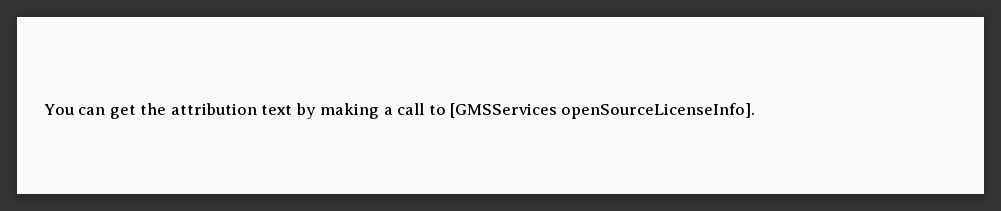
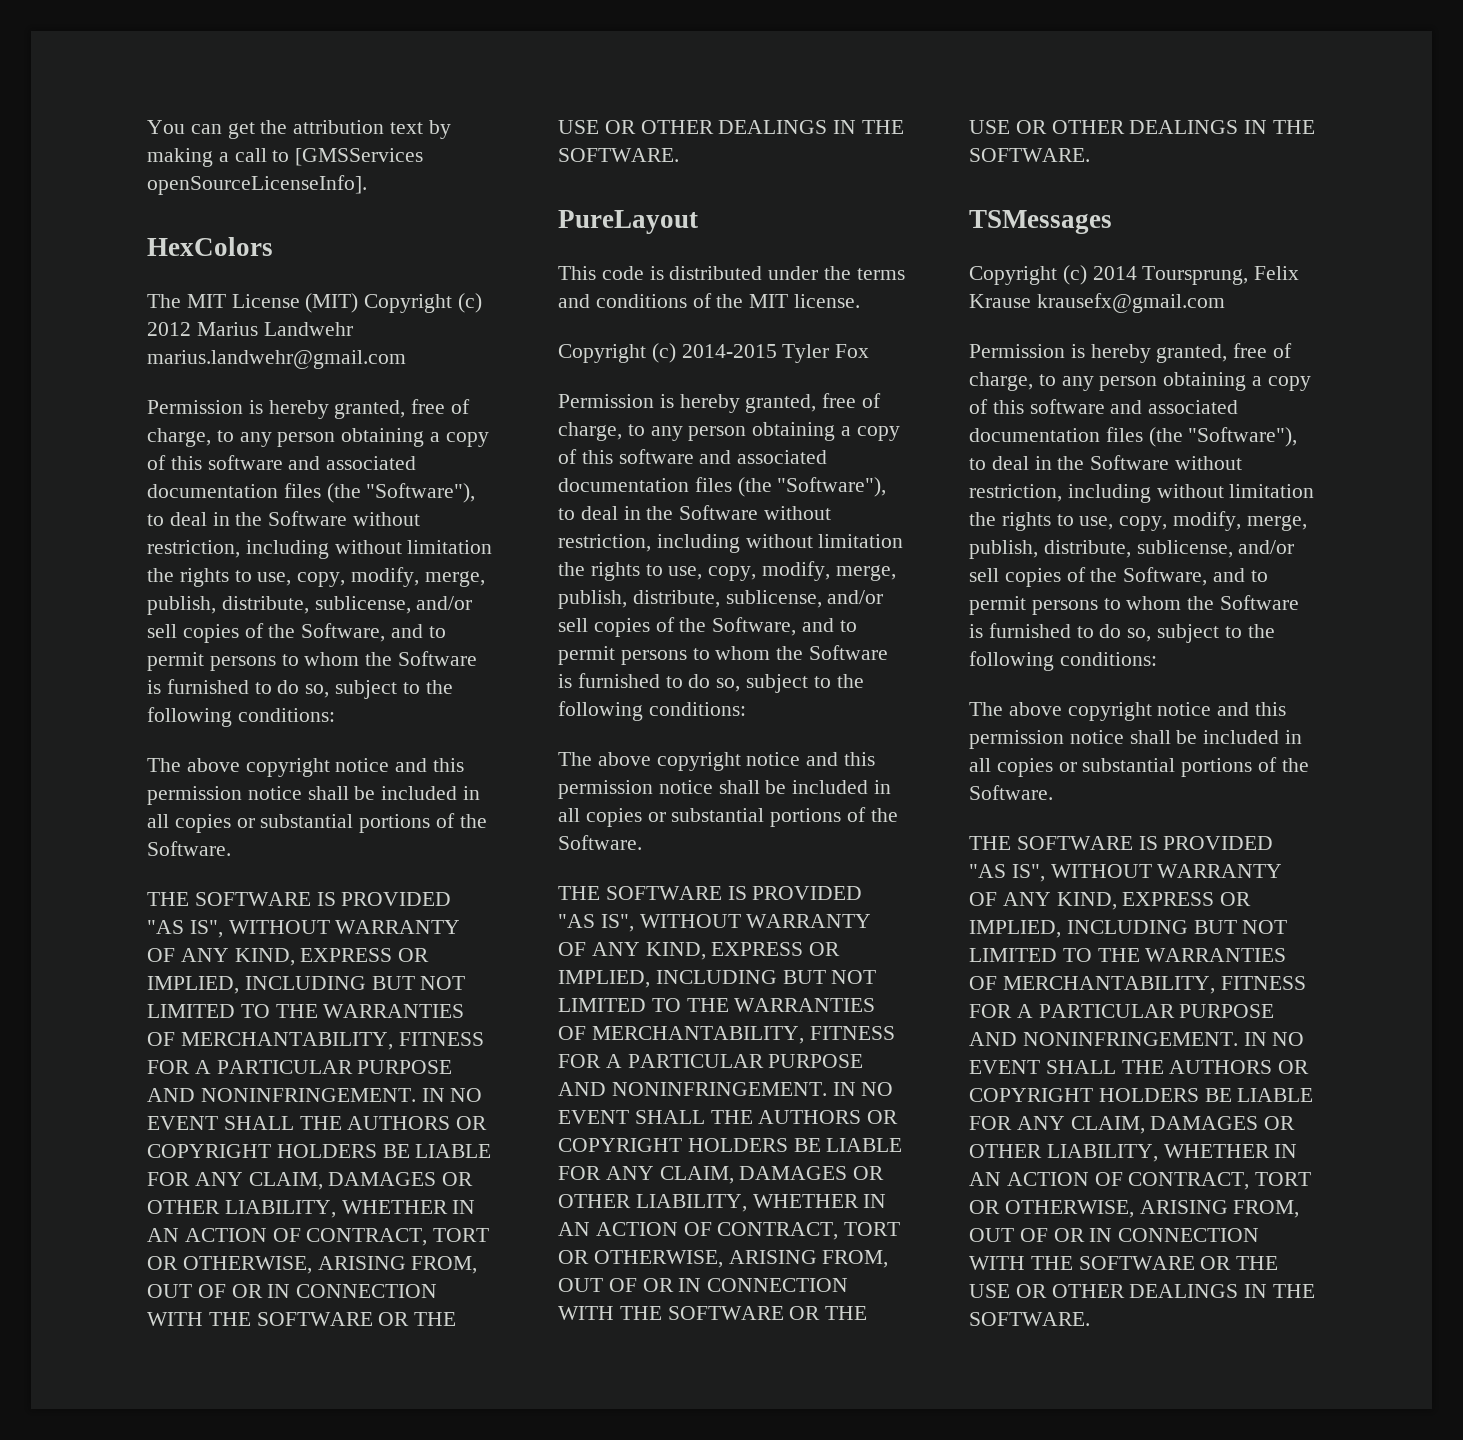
+ HexColors
+ The MIT License (MIT) Copyright (c) 2012 Marius Landwehr marius.landwehr@gmail.com
+ Permission is hereby granted, free of charge, to any person obtaining a copy of this software and associated documentation files (the "Software"), to deal in the Software without restriction, including without limitation the rights to use, copy, modify, merge, publish, distribute, sublicense, and/or sell copies of the Software, and to permit persons to whom the Software is furnished to do so, subject to the following conditions:
+ The above copyright notice and this permission notice shall be included in all copies or substantial portions of the Software.
+ THE SOFTWARE IS PROVIDED "AS IS", WITHOUT WARRANTY OF ANY KIND, EXPRESS OR IMPLIED, INCLUDING BUT NOT LIMITED TO THE WARRANTIES OF MERCHANTABILITY, FITNESS FOR A PARTICULAR PURPOSE AND NONINFRINGEMENT. IN NO EVENT SHALL THE AUTHORS OR COPYRIGHT HOLDERS BE LIABLE FOR ANY CLAIM, DAMAGES OR OTHER LIABILITY, WHETHER IN AN ACTION OF CONTRACT, TORT OR OTHERWISE, ARISING FROM, OUT OF OR IN CONNECTION WITH THE SOFTWARE OR THE USE OR OTHER DEALINGS IN THE SOFTWARE.
+ PureLayout
+ This code is distributed under the terms and conditions of the MIT license.
+ Copyright (c) 2014-2015 Tyler Fox
+ Permission is hereby granted, free of charge, to any person obtaining a copy of this software and associated documentation files (the "Software"), to deal in the Software without restriction, including without limitation the rights to use, copy, modify, merge, publish, distribute, sublicense, and/or sell copies of the Software, and to permit persons to whom the Software is furnished to do so, subject to the following conditions:
+ The above copyright notice and this permission notice shall be included in all copies or substantial portions of the Software.
+ THE SOFTWARE IS PROVIDED "AS IS", WITHOUT WARRANTY OF ANY KIND, EXPRESS OR IMPLIED, INCLUDING BUT NOT LIMITED TO THE WARRANTIES OF MERCHANTABILITY, FITNESS FOR A PARTICULAR PURPOSE AND NONINFRINGEMENT. IN NO EVENT SHALL THE AUTHORS OR COPYRIGHT HOLDERS BE LIABLE FOR ANY CLAIM, DAMAGES OR OTHER LIABILITY, WHETHER IN AN ACTION OF CONTRACT, TORT OR OTHERWISE, ARISING FROM, OUT OF OR IN CONNECTION WITH THE SOFTWARE OR THE USE OR OTHER DEALINGS IN THE SOFTWARE.
+ TSMessages
+ Copyright (c) 2014 Toursprung, Felix Krause krausefx@gmail.com
+ Permission is hereby granted, free of charge, to any person obtaining a copy of this software and associated documentation files (the "Software"), to deal in the Software without restriction, including without limitation the rights to use, copy, modify, merge, publish, distribute, sublicense, and/or sell copies of the Software, and to permit persons to whom the Software is furnished to do so, subject to the following conditions:
+ The above copyright notice and this permission notice shall be included in all copies or substantial portions of the Software.
+ THE SOFTWARE IS PROVIDED "AS IS", WITHOUT WARRANTY OF ANY KIND, EXPRESS OR IMPLIED, INCLUDING BUT NOT LIMITED TO THE WARRANTIES OF MERCHANTABILITY, FITNESS FOR A PARTICULAR PURPOSE AND NONINFRINGEMENT. IN NO EVENT SHALL THE AUTHORS OR COPYRIGHT HOLDERS BE LIABLE FOR ANY CLAIM, DAMAGES OR OTHER LIABILITY, WHETHER IN AN ACTION OF CONTRACT, TORT OR OTHERWISE, ARISING FROM, OUT OF OR IN CONNECTION WITH THE SOFTWARE OR THE USE OR OTHER DEALINGS IN THE SOFTWARE.

